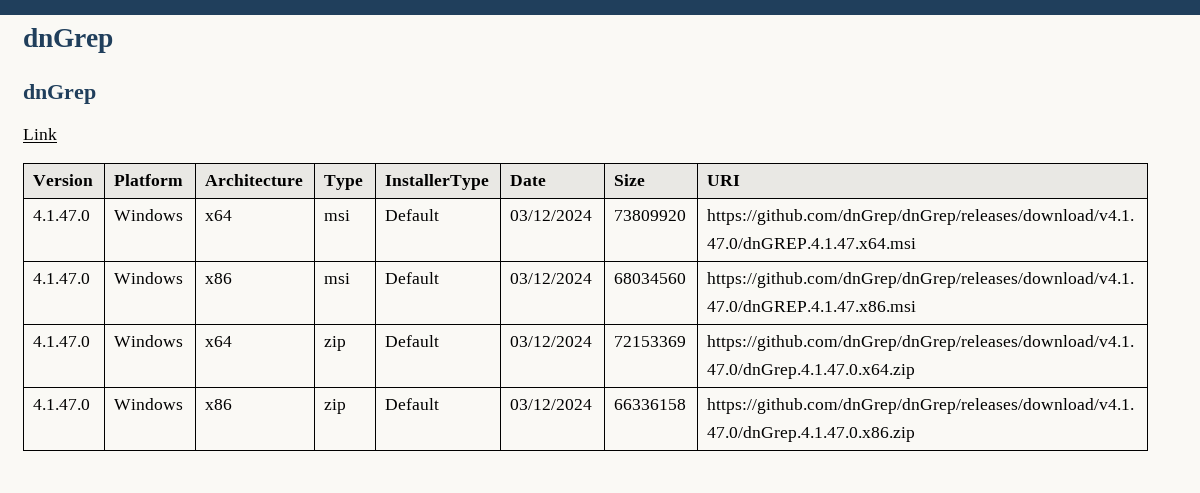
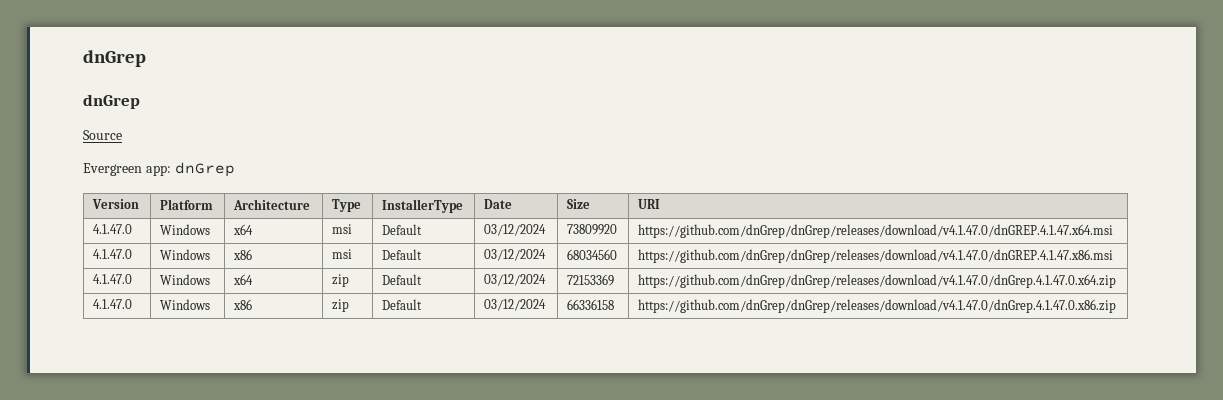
- Link
+ Source
+ Evergreen app: dnGrep

